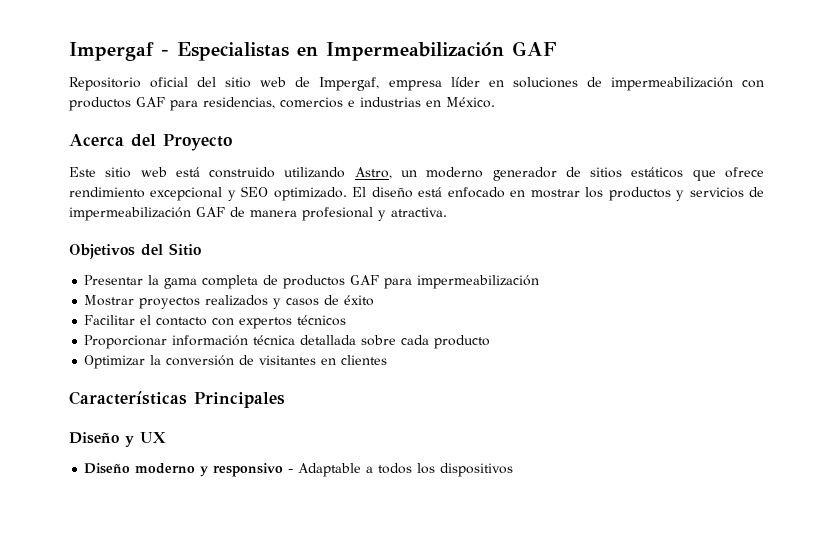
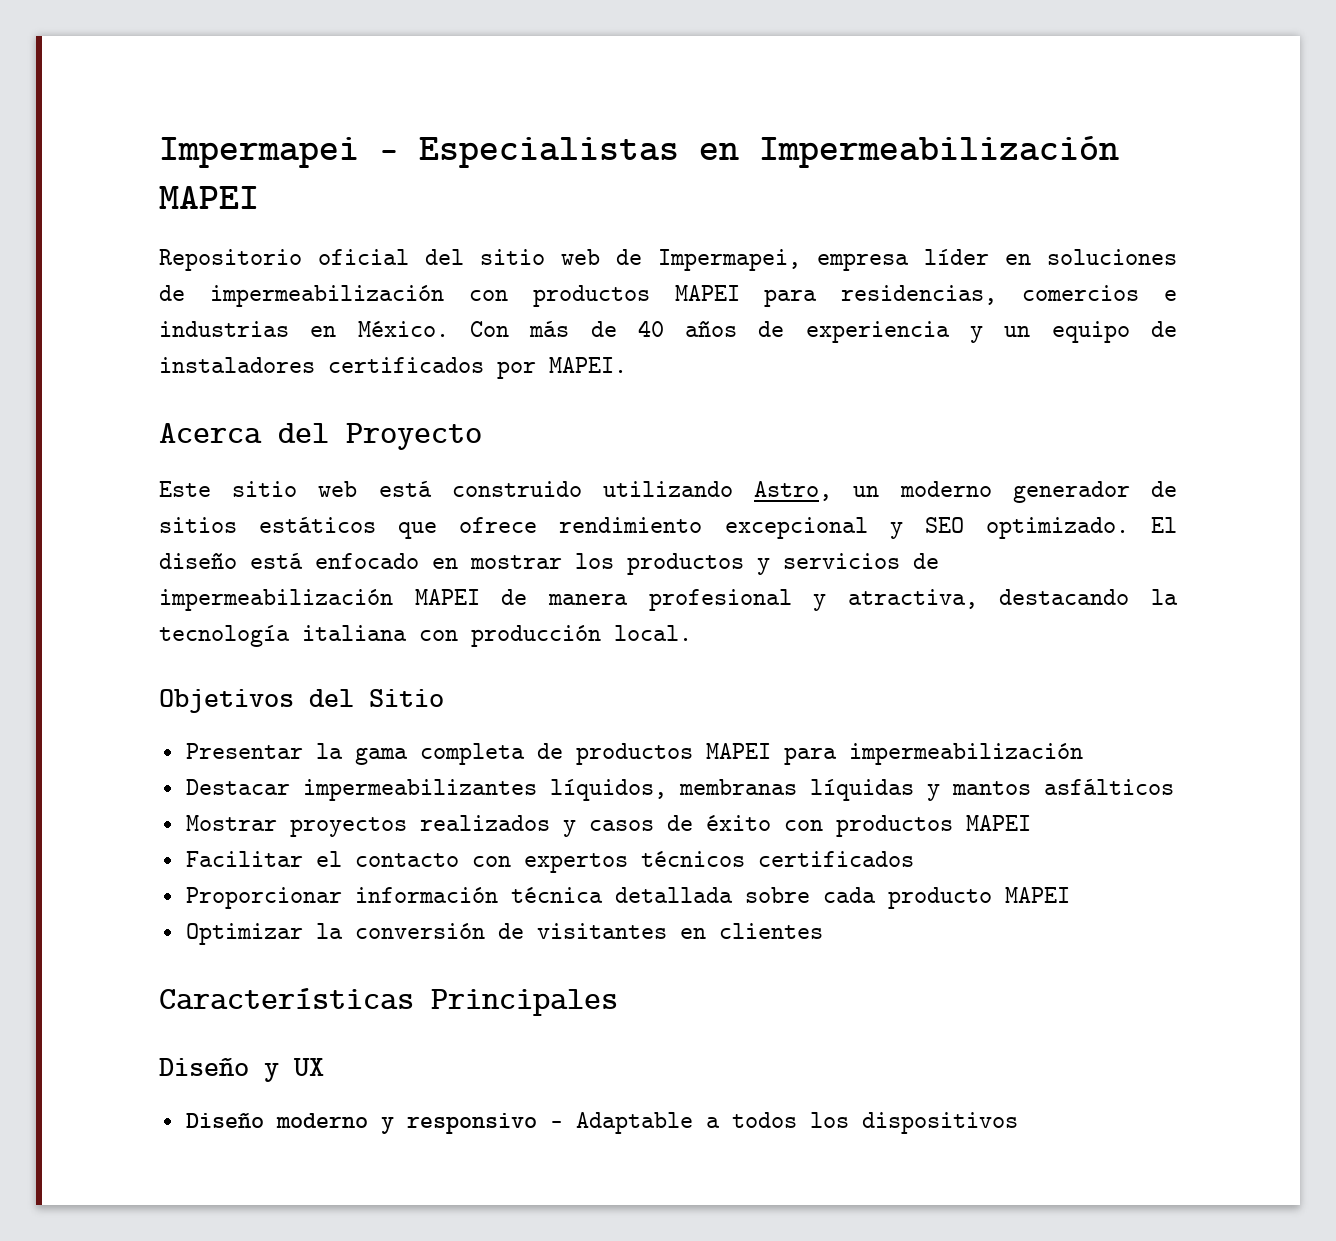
- Impergaf - Especialistas en Impermeabilización GAF
+ Impermapei - Especialistas en Impermeabilización MAPEI
- Repositorio oficial del sitio web de Impergaf, empresa líder en soluciones de impermeabilización con productos GAF para residencias, comercios e industrias en México.
+ Repositorio oficial del sitio web de Impermapei, empresa líder en soluciones de impermeabilización con productos MAPEI para residencias, comercios e industrias en México. Con más de 40 años de experiencia y un equipo de instaladores certificados por MAPEI.
- El diseño está enfocado en mostrar los productos y servicios de impermeabilización GAF de manera profesional y atractiva.
+ El diseño está enfocado en mostrar los productos y servicios de impermeabilización MAPEI de manera profesional y atractiva, destacando la tecnología italiana con producción local.
- Presentar la gama completa de productos GAF para impermeabilización
+ Presentar la gama completa de productos MAPEI para impermeabilización
+ Destacar impermeabilizantes líquidos, membranas líquidas y mantos asfálticos
- Mostrar proyectos realizados y casos de éxito
+ Mostrar proyectos realizados y casos de éxito con productos MAPEI
- Facilitar el contacto con expertos técnicos
+ Facilitar el contacto con expertos técnicos certificados
- Proporcionar información técnica detallada sobre cada producto
+ Proporcionar información técnica detallada sobre cada producto MAPEI

